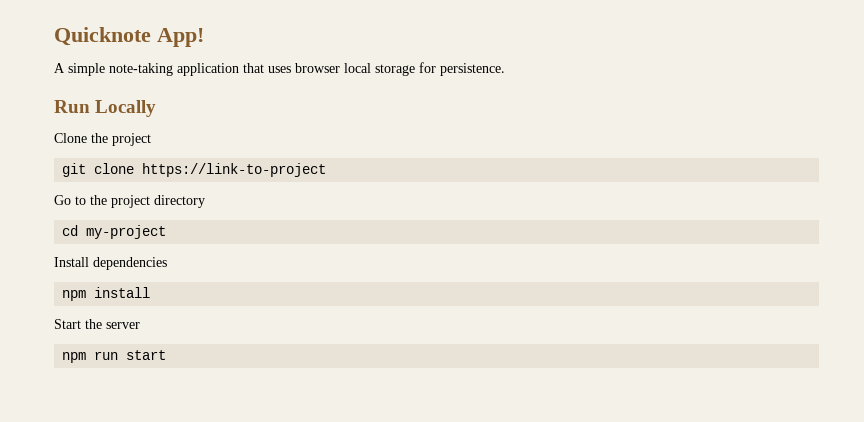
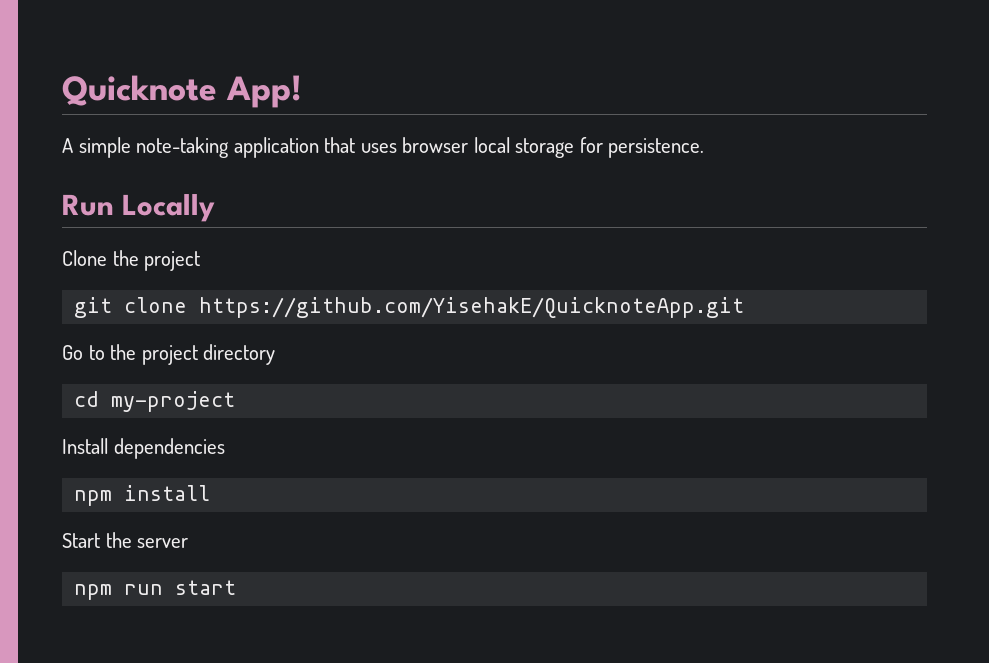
- git clone https://link-to-project
+ git clone https://github.com/YisehakE/QuicknoteApp.git

